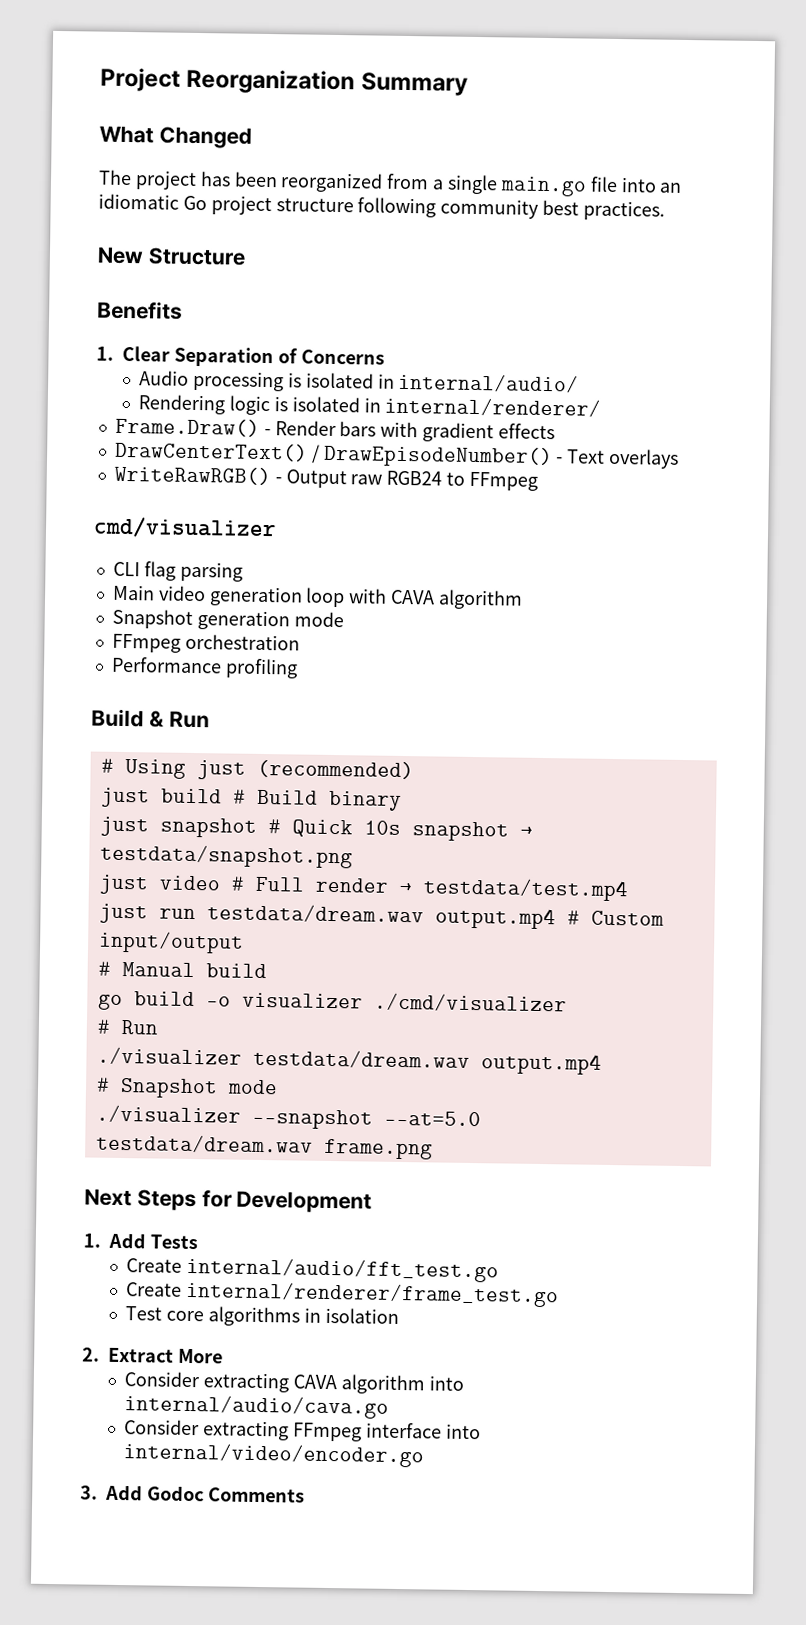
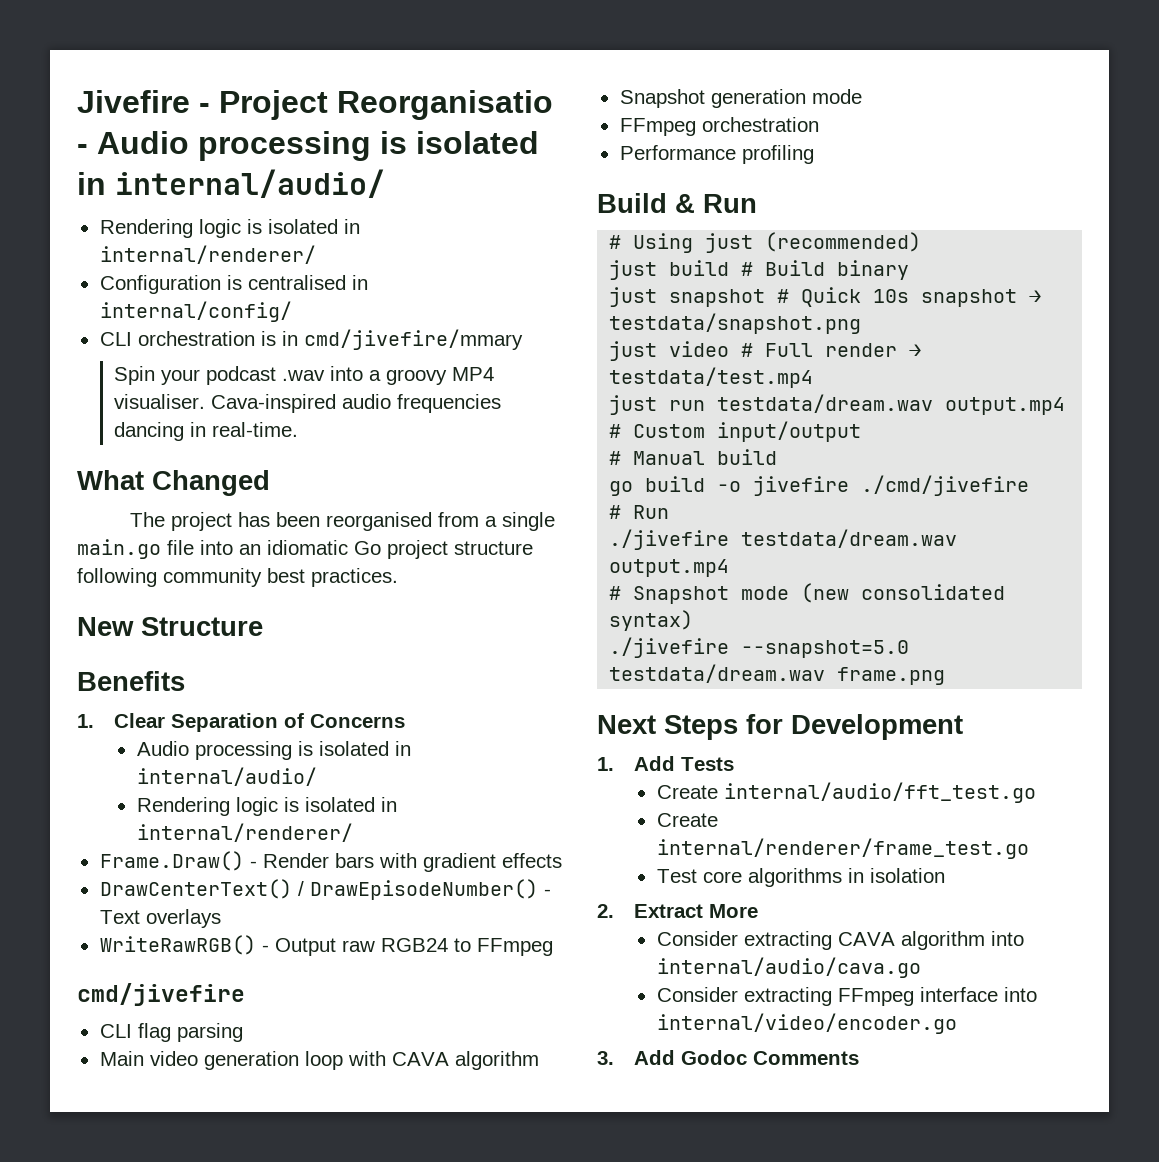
- Project Reorganization Summary
+ Jivefire - Project Reorganisatio - Audio processing is isolated in internal/audio/
+ Rendering logic is isolated in internal/renderer/
+ Configuration is centralised in internal/config/
+ CLI orchestration is in cmd/jivefire/mmary
+ Spin your podcast .wav into a groovy MP4 visualiser. Cava-inspired audio frequencies dancing in real-time.
- The project has been reorganized from a single main.go file into an idiomatic Go project structure following community best practices.
+ The project has been reorganised from a single main.go file into an idiomatic Go project structure following community best practices.
- cmd/visualizer
+ cmd/jivefire
- go build -o visualizer ./cmd/visualizer
+ go build -o jivefire ./cmd/jivefire
- ./visualizer testdata/dream.wav output.mp4
+ ./jivefire testdata/dream.wav output.mp4
- # Snapshot mode
- ./visualizer --snapshot --at=5.0 testdata/dream.wav frame.png
+ # Snapshot mode (new consolidated syntax)
+ ./jivefire --snapshot=5.0 testdata/dream.wav frame.png

